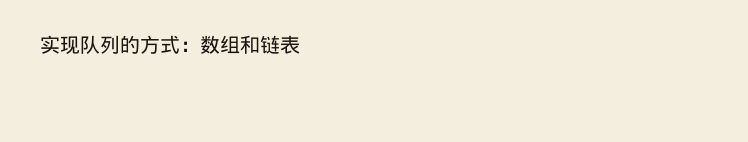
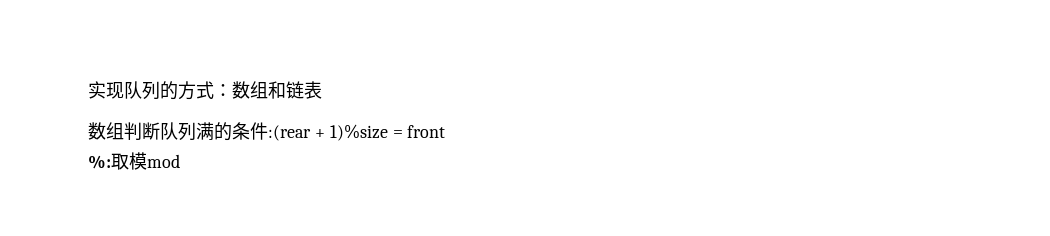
+ 数组判断队列满的条件:(rear + 1)%size = front
+ %:取模mod

